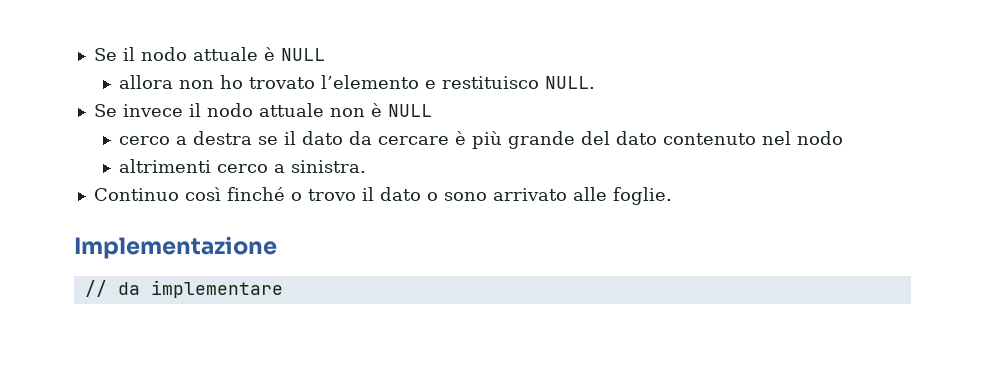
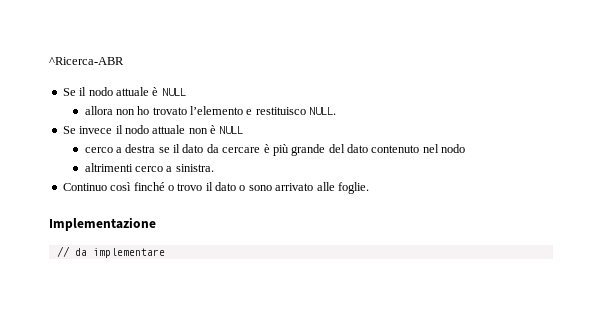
+ ^Ricerca-ABR

